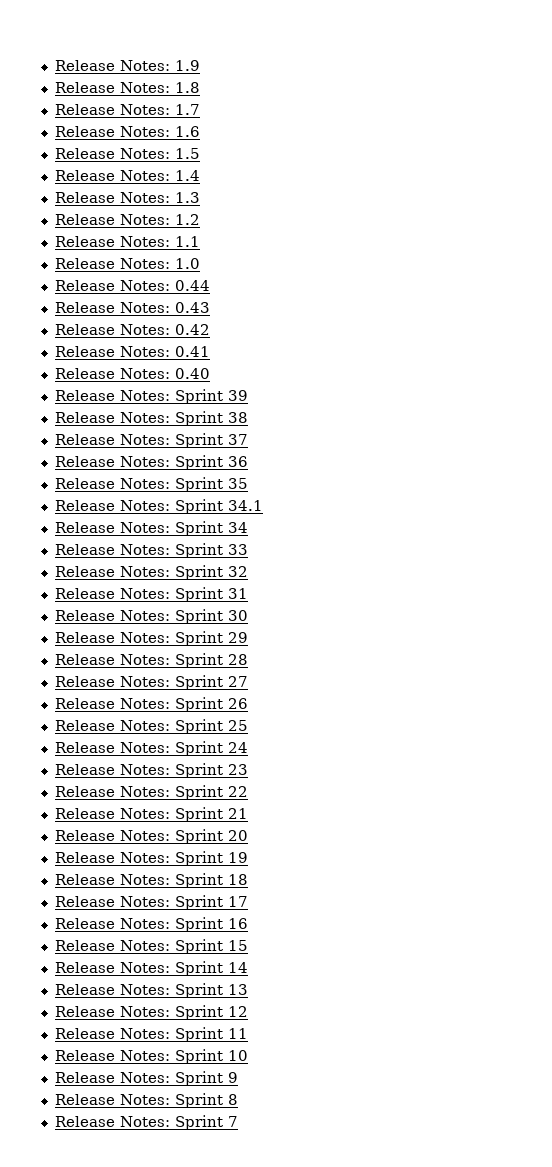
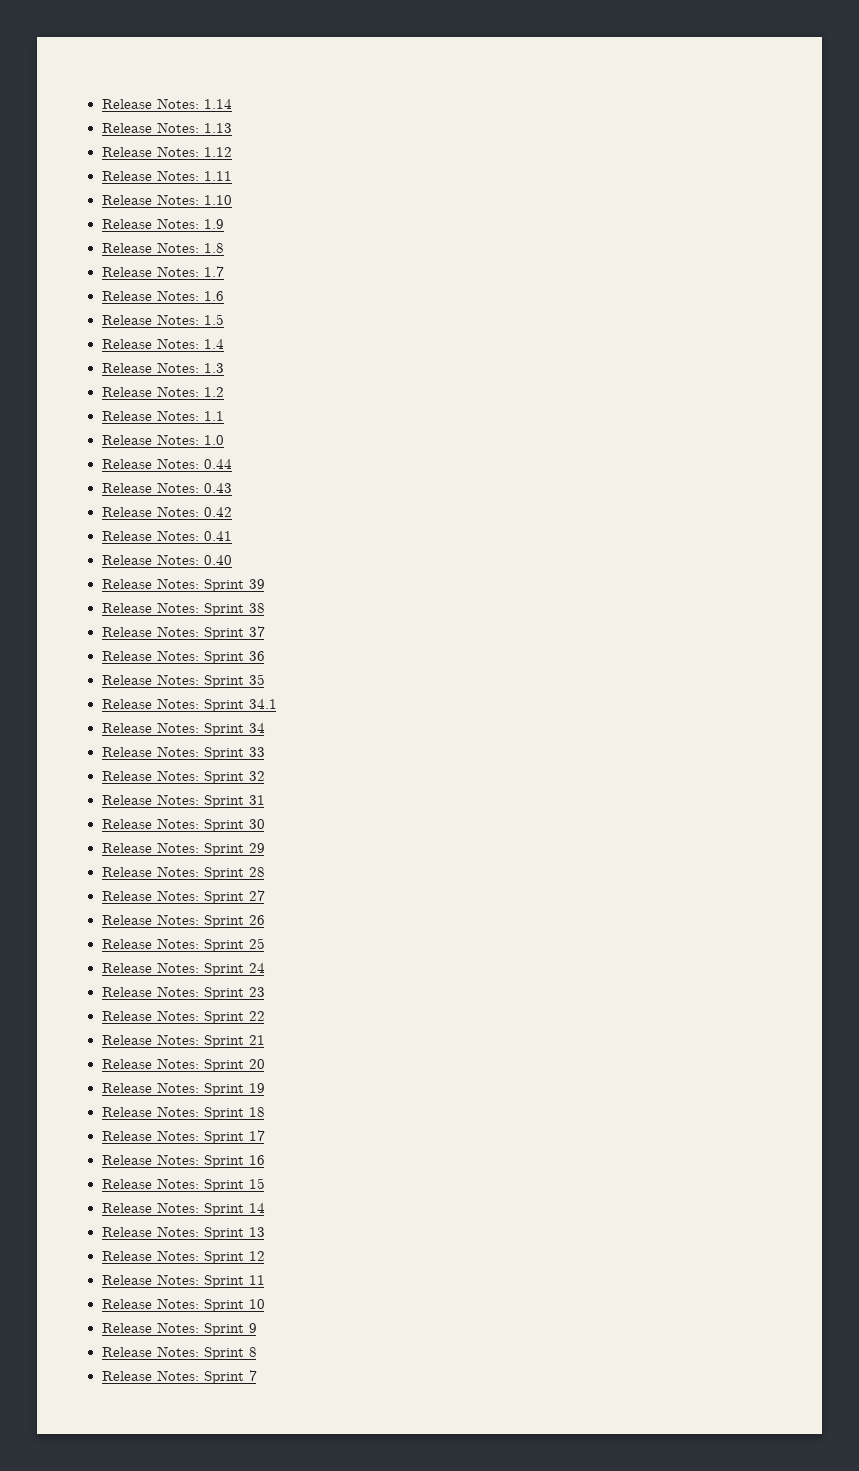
+ Release Notes: 1.14
+ Release Notes: 1.13
+ Release Notes: 1.12
+ Release Notes: 1.11
+ Release Notes: 1.10

